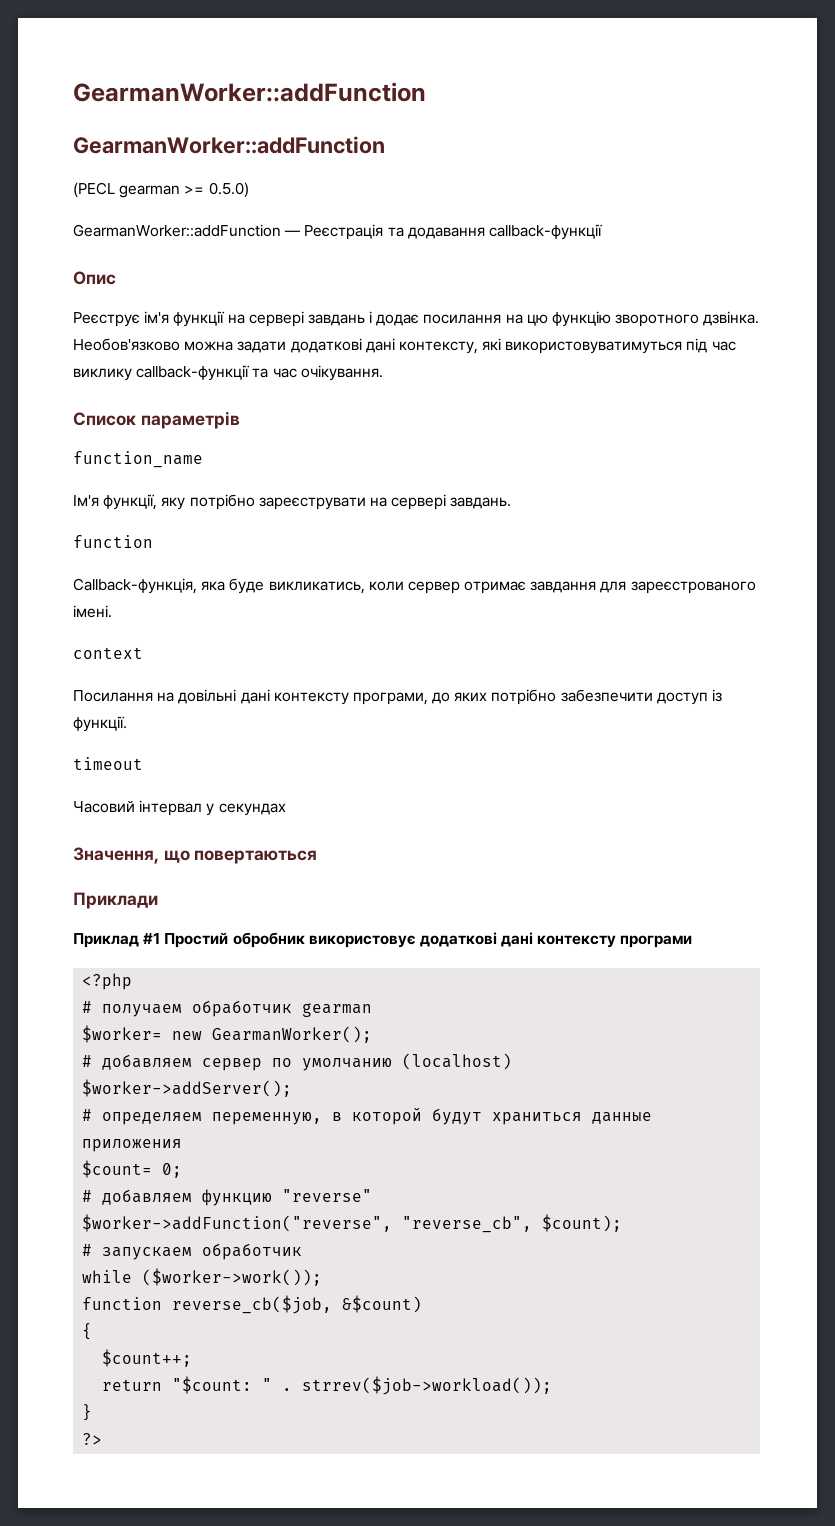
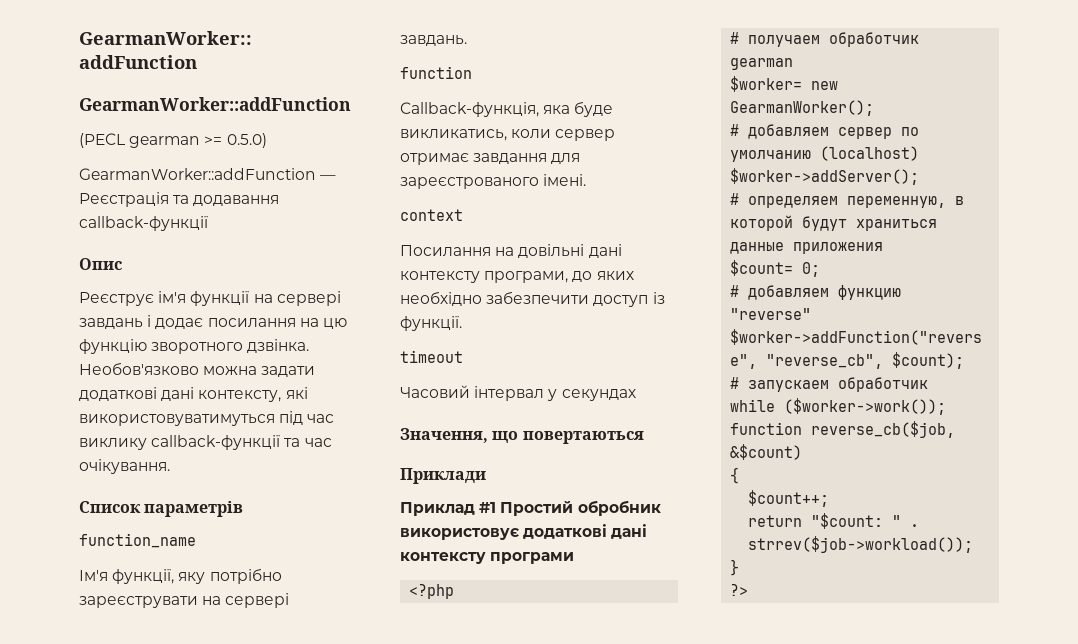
- Посилання на довільні дані контексту програми, до яких потрібно забезпечити доступ із функції.
+ Посилання на довільні дані контексту програми, до яких необхідно забезпечити доступ із функції.

